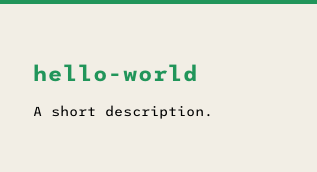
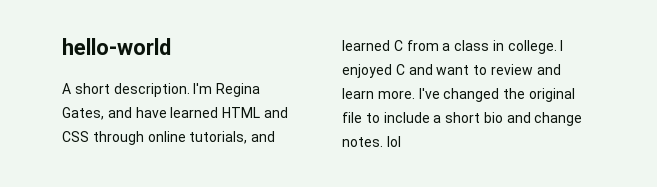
+ I'm Regina Gates, and have learned HTML and CSS through online tutorials, and learned C from a class in college. I enjoyed C and want to review and learn more. I've changed the original file to include a short bio and change notes. lol

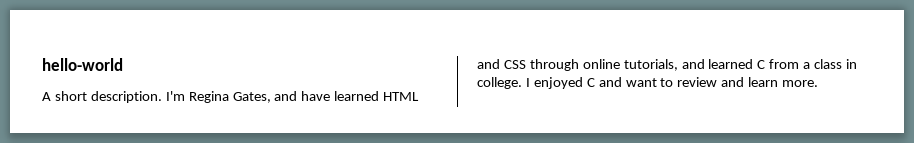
- I've changed the original file to include a short bio and change notes. lol

